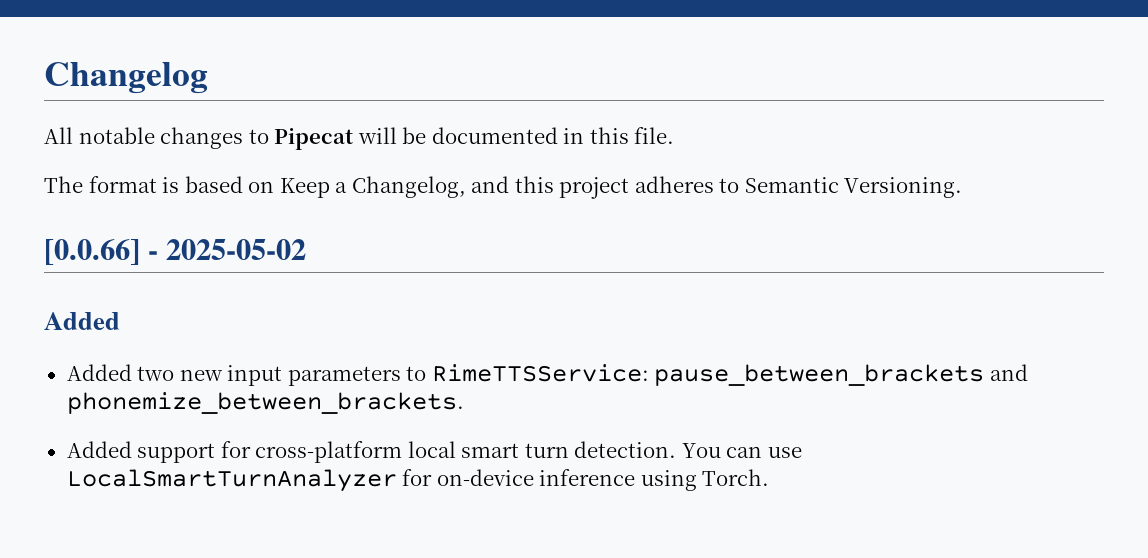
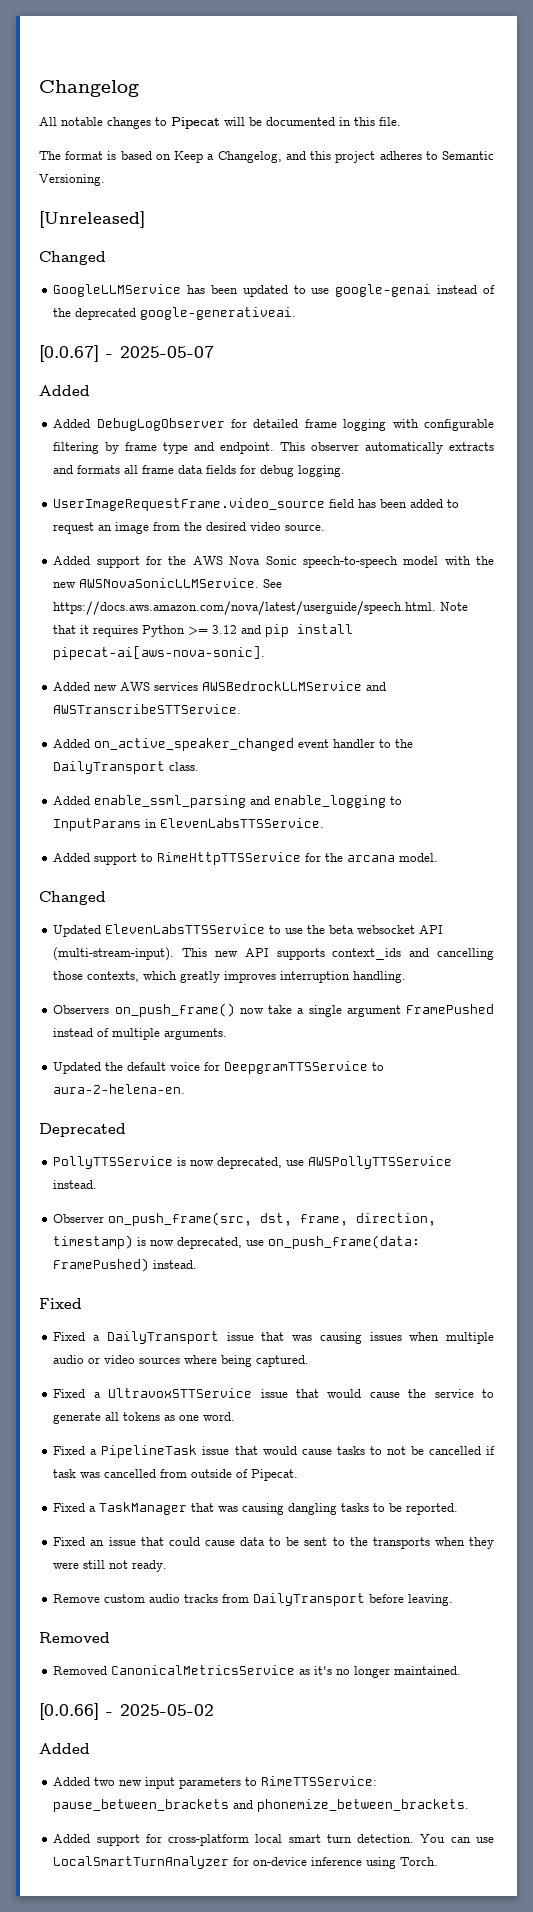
+ [Unreleased]
+ Changed
+ GoogleLLMService has been updated to use google-genai instead of the deprecated google-generativeai.
+ [0.0.67] - 2025-05-07
+ Added
+ Added DebugLogObserver for detailed frame logging with configurable filtering by frame type and endpoint. This observer automatically extracts and formats all frame data fields for debug logging.
+ UserImageRequestFrame.video_source field has been added to request an image from the desired video source.
+ Added support for the AWS Nova Sonic speech-to-speech model with the new AWSNovaSonicLLMService. See https://docs.aws.amazon.com/nova/latest/userguide/speech.html. Note that it requires Python >= 3.12 and pip install pipecat-ai[aws-nova-sonic].
+ Added new AWS services AWSBedrockLLMService and AWSTranscribeSTTService.
+ Added on_active_speaker_changed event handler to the DailyTransport class.
+ Added enable_ssml_parsing and enable_logging to InputParams in ElevenLabsTTSService.
+ Added support to RimeHttpTTSService for the arcana model.
+ Changed
+ Updated ElevenLabsTTSService to use the beta websocket API (multi-stream-input). This new API supports context_ids and cancelling those contexts, which greatly improves interruption handling.
+ Observers on_push_frame() now take a single argument FramePushed instead of multiple arguments.
+ Updated the default voice for DeepgramTTSService to aura-2-helena-en.
+ Deprecated
+ PollyTTSService is now deprecated, use AWSPollyTTSService instead.
+ Observer on_push_frame(src, dst, frame, direction, timestamp) is now deprecated, use on_push_frame(data: FramePushed) instead.
+ Fixed
+ Fixed a DailyTransport issue that was causing issues when multiple audio or video sources where being captured.
+ Fixed a UltravoxSTTService issue that would cause the service to generate all tokens as one word.
+ Fixed a PipelineTask issue that would cause tasks to not be cancelled if task was cancelled from outside of Pipecat.
+ Fixed a TaskManager that was causing dangling tasks to be reported.
+ Fixed an issue that could cause data to be sent to the transports when they were still not ready.
+ Remove custom audio tracks from DailyTransport before leaving.
+ Removed
+ Removed CanonicalMetricsService as it's no longer maintained.

